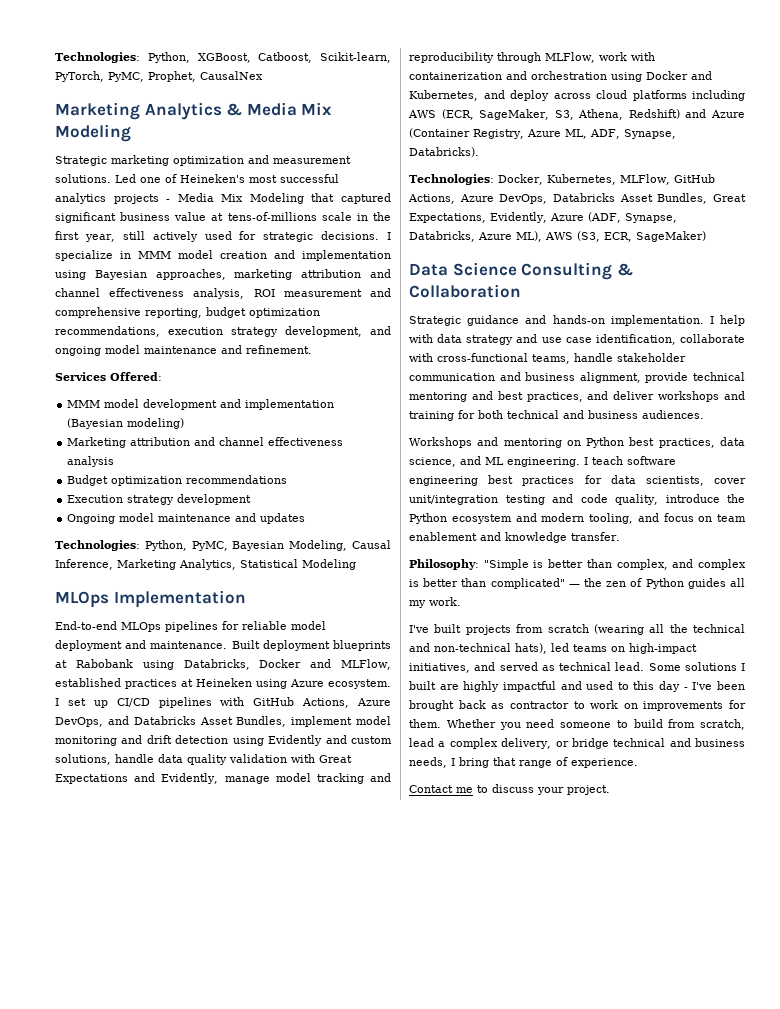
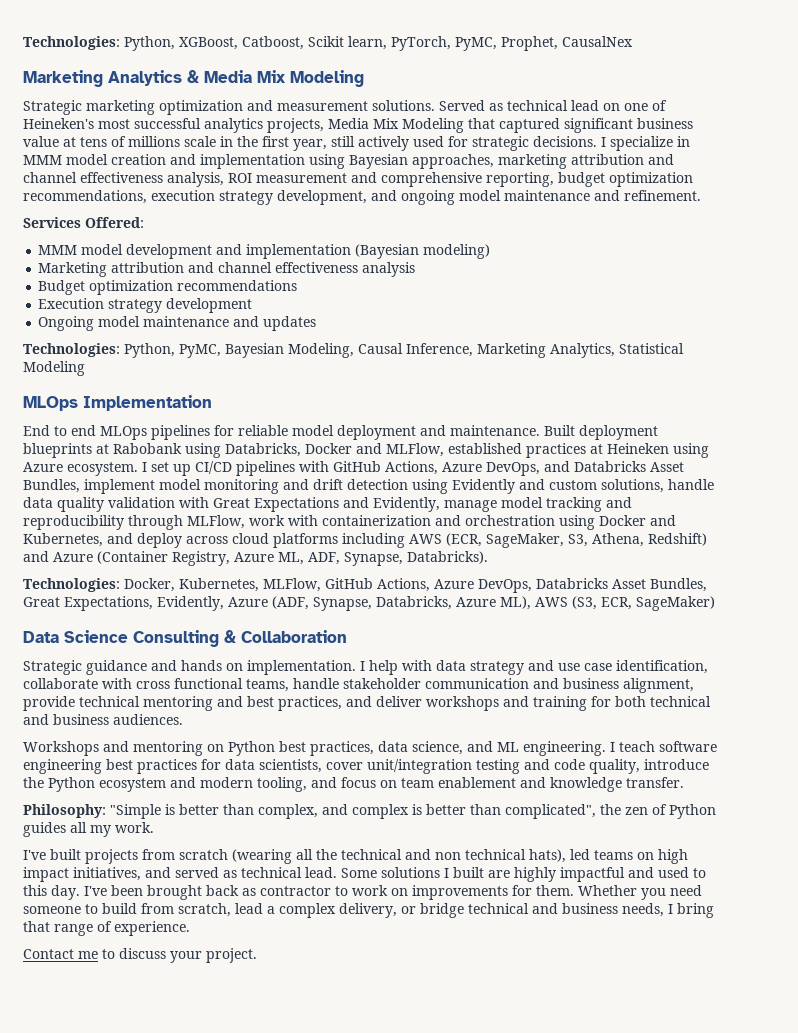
- Technologies: Python, XGBoost, Catboost, Scikit-learn, PyTorch, PyMC, Prophet, CausalNex
+ Technologies: Python, XGBoost, Catboost, Scikit learn, PyTorch, PyMC, Prophet, CausalNex
- Led one of Heineken's most successful analytics projects - Media Mix Modeling that captured significant business value at tens-of-millions scale in the first year, still actively used for strategic decisions.
+ Served as technical lead on one of Heineken's most successful analytics projects, Media Mix Modeling that captured significant business value at tens of millions scale in the first year, still actively used for strategic decisions.
- End-to-end MLOps pipelines for reliable model deployment and maintenance.
+ End to end MLOps pipelines for reliable model deployment and maintenance.
- Strategic guidance and hands-on implementation.
+ Strategic guidance and hands on implementation.
- I help with data strategy and use case identification, collaborate with cross-functional teams, handle stakeholder communication and business alignment, provide technical mentoring and best practices, and deliver workshops and training for both technical and business audiences.
+ I help with data strategy and use case identification, collaborate with cross functional teams, handle stakeholder communication and business alignment, provide technical mentoring and best practices, and deliver workshops and training for both technical and business audiences.
- Philosophy: "Simple is better than complex, and complex is better than complicated" — the zen of Python guides all my work.
+ Philosophy: "Simple is better than complex, and complex is better than complicated", the zen of Python guides all my work.
- I've built projects from scratch (wearing all the technical and non-technical hats), led teams on high-impact initiatives, and served as technical lead.
+ I've built projects from scratch (wearing all the technical and non technical hats), led teams on high impact initiatives, and served as technical lead.
- Some solutions I built are highly impactful and used to this day - I've been brought back as contractor to work on improvements for them.
+ Some solutions I built are highly impactful and used to this day. I've been brought back as contractor to work on improvements for them.

